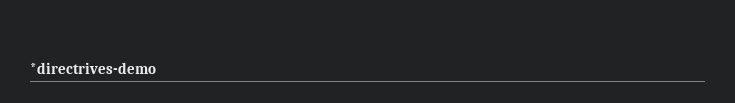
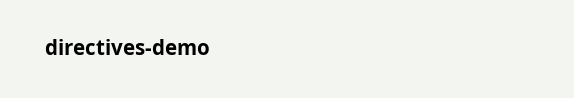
- *directrives-demo
+ directives-demo

